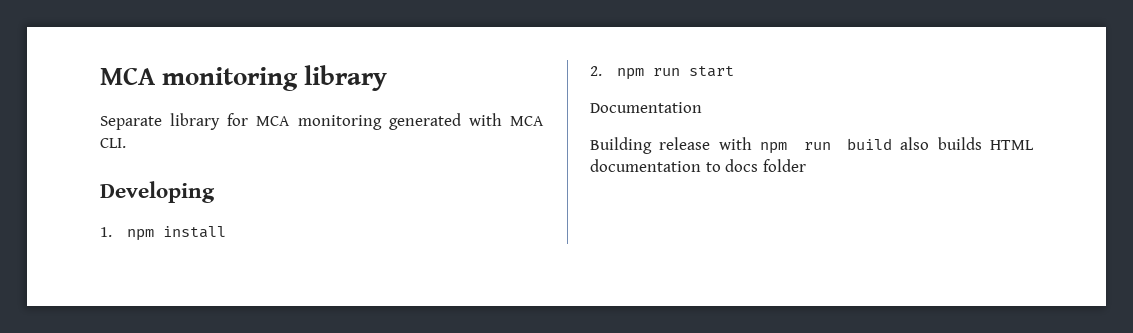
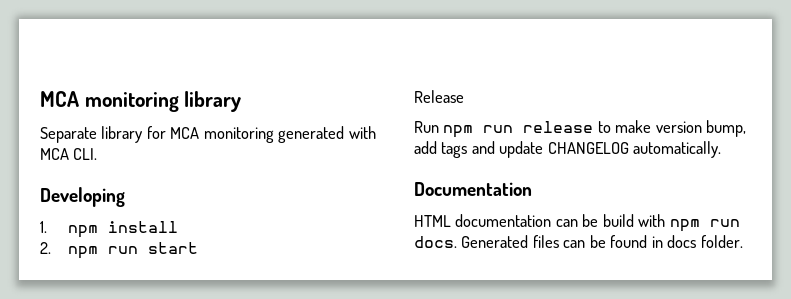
+ Release
+ Run npm run release to make version bump, add tags and update CHANGELOG automatically.
  Documentation
- Building release with npm run build also builds HTML documentation to docs folder
+ HTML documentation can be build with npm run docs. Generated files can be found in docs folder.

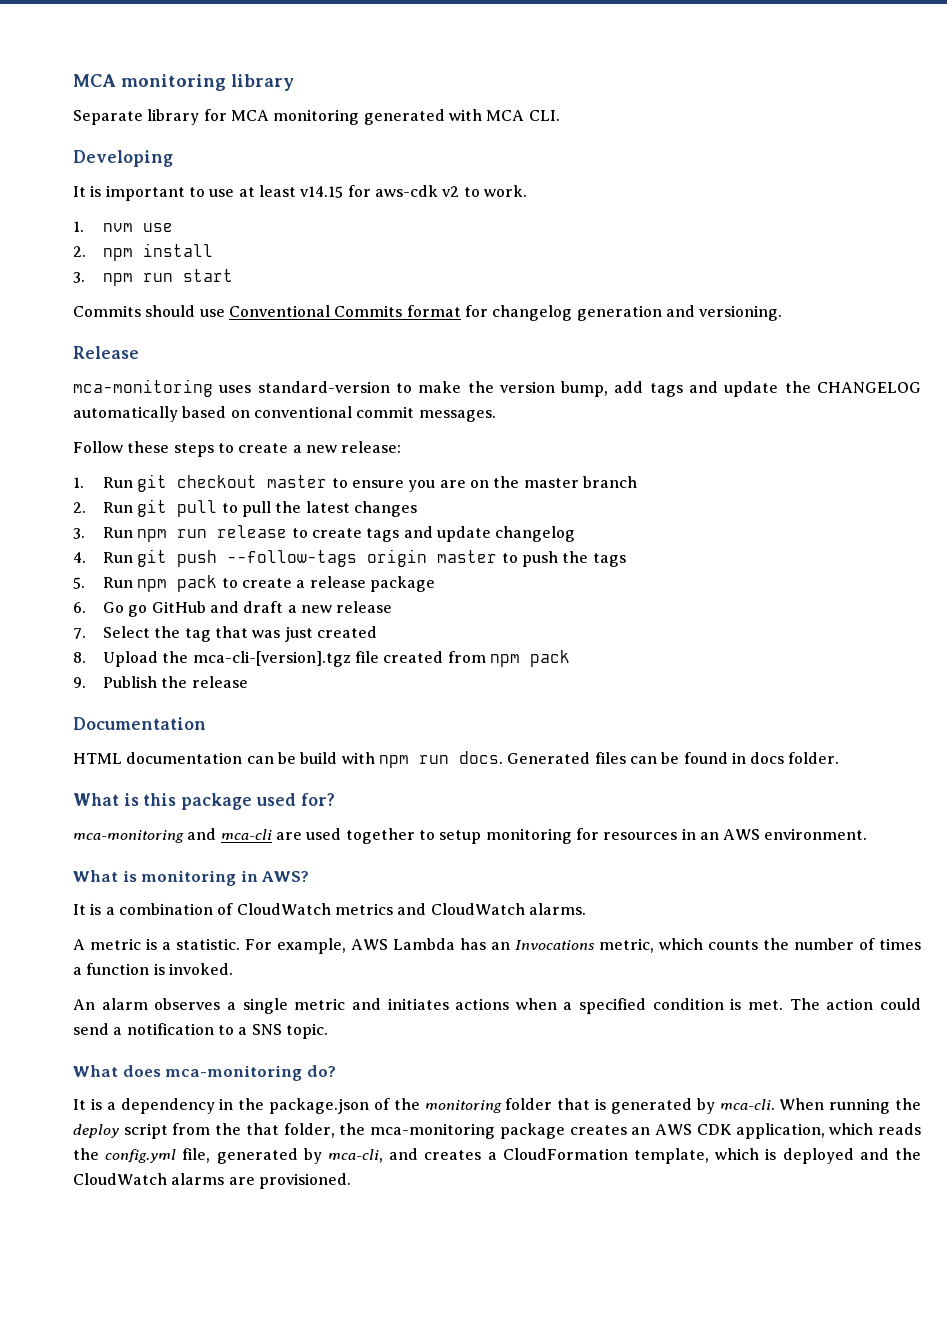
- 1. npm install
+ It is important to use at least v14.15 for aws-cdk v2 to work.
+ 1. nvm use
+ 2. npm install
- 2. npm run start
+ 3. npm run start
+ Commits should use Conventional Commits format for changelog generation and versioning.
  Release
- Run npm run release to make version bump, add tags and update CHANGELOG automatically.
+ mca-monitoring uses standard-version to make the version bump, add tags and update the CHANGELOG automatically based on conventional commit messages.
+ Follow these steps to create a new release:
+ 1. Run git checkout master to ensure you are on the master branch
+ 2. Run git pull to pull the latest changes
+ 3. Run npm run release to create tags and update changelog
+ 4. Run git push --follow-tags origin master to push the tags
+ 5. Run npm pack to create a release package
+ 6. Go go GitHub and draft a new release
+ 7. Select the tag that was just created
+ 8. Upload the mca-cli-[version].tgz file created from npm pack
+ 9. Publish the release
+ What is this package used for?
+ mca-monitoring and mca-cli are used together to setup monitoring for resources in an AWS environment.
+ What is monitoring in AWS?
+ It is a combination of CloudWatch metrics and CloudWatch alarms.
+ A metric is a statistic. For example, AWS Lambda has an Invocations metric, which counts the number of times a function is invoked.
+ An alarm observes a single metric and initiates actions when a specified condition is met. The action could send a notification to a SNS topic.
+ What does mca-monitoring do?
+ It is a dependency in the package.json of the monitoring folder that is generated by mca-cli. When running the deploy script from the that folder, the mca-monitoring package creates an AWS CDK application, which reads the config.yml file, generated by mca-cli, and creates a CloudFormation template, which is deployed and the CloudWatch alarms are provisioned.

